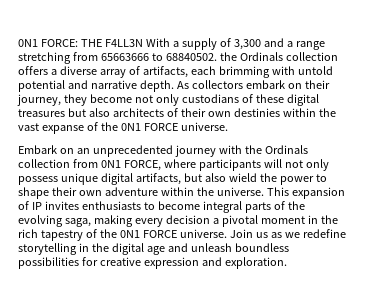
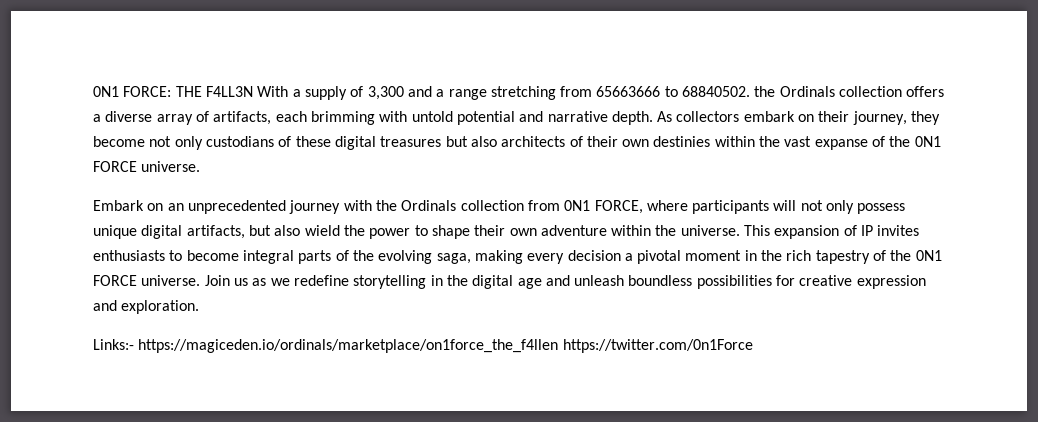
+ Links:- https://magiceden.io/ordinals/marketplace/on1force_the_f4llen https://twitter.com/0n1Force

